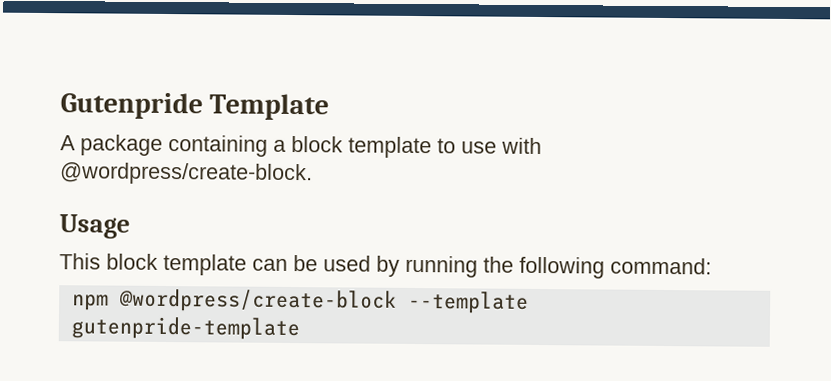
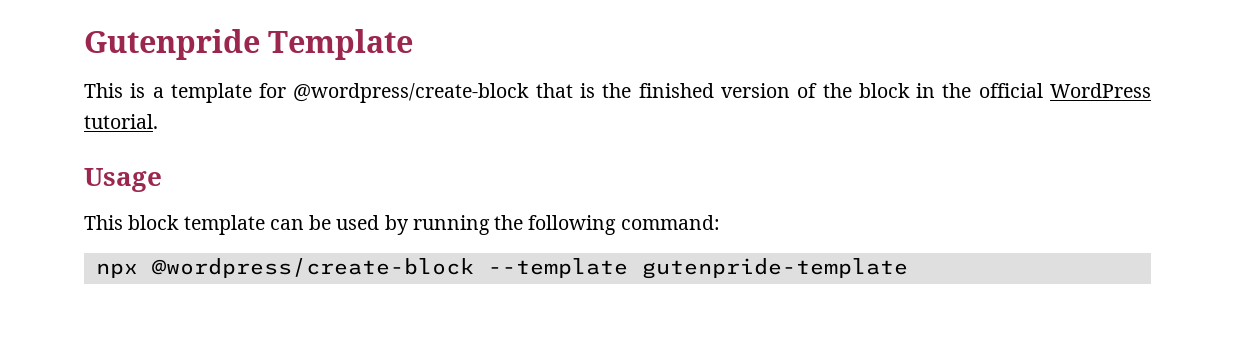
- A package containing a block template to use with @wordpress/create-block.
+ This is a template for @wordpress/create-block that is the finished version of the block in the official WordPress tutorial.
- npm @wordpress/create-block --template gutenpride-template
+ npx @wordpress/create-block --template gutenpride-template

